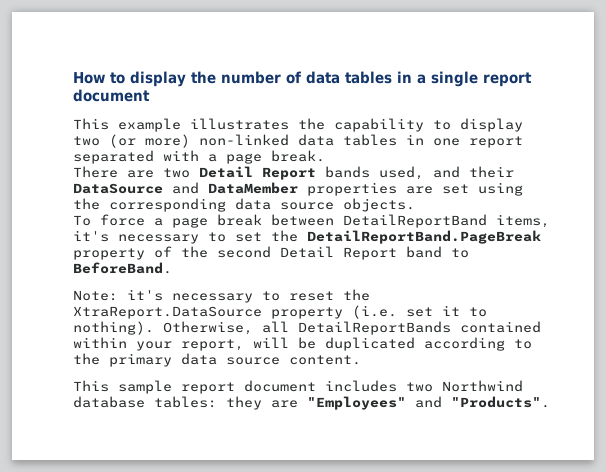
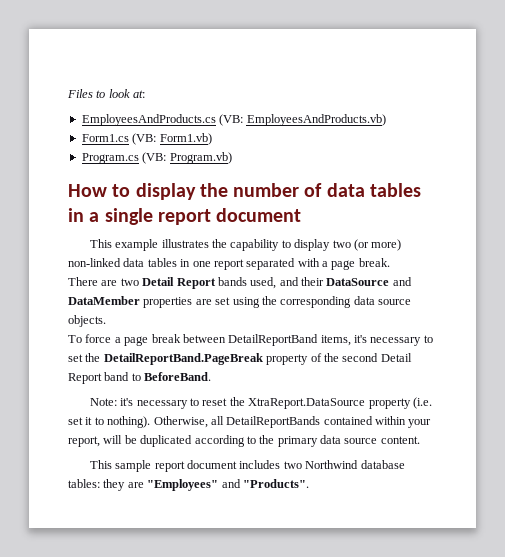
+ Files to look at:
+ EmployeesAndProducts.cs (VB: EmployeesAndProducts.vb)
+ Form1.cs (VB: Form1.vb)
+ Program.cs (VB: Program.vb)

